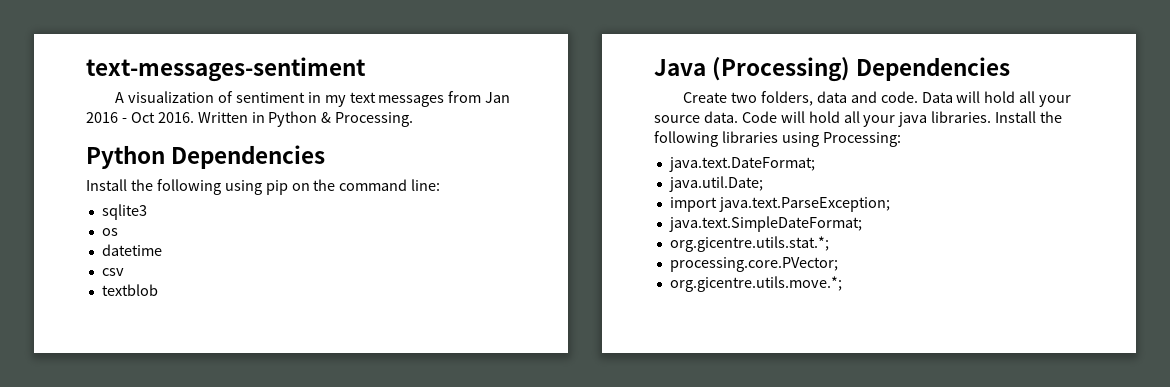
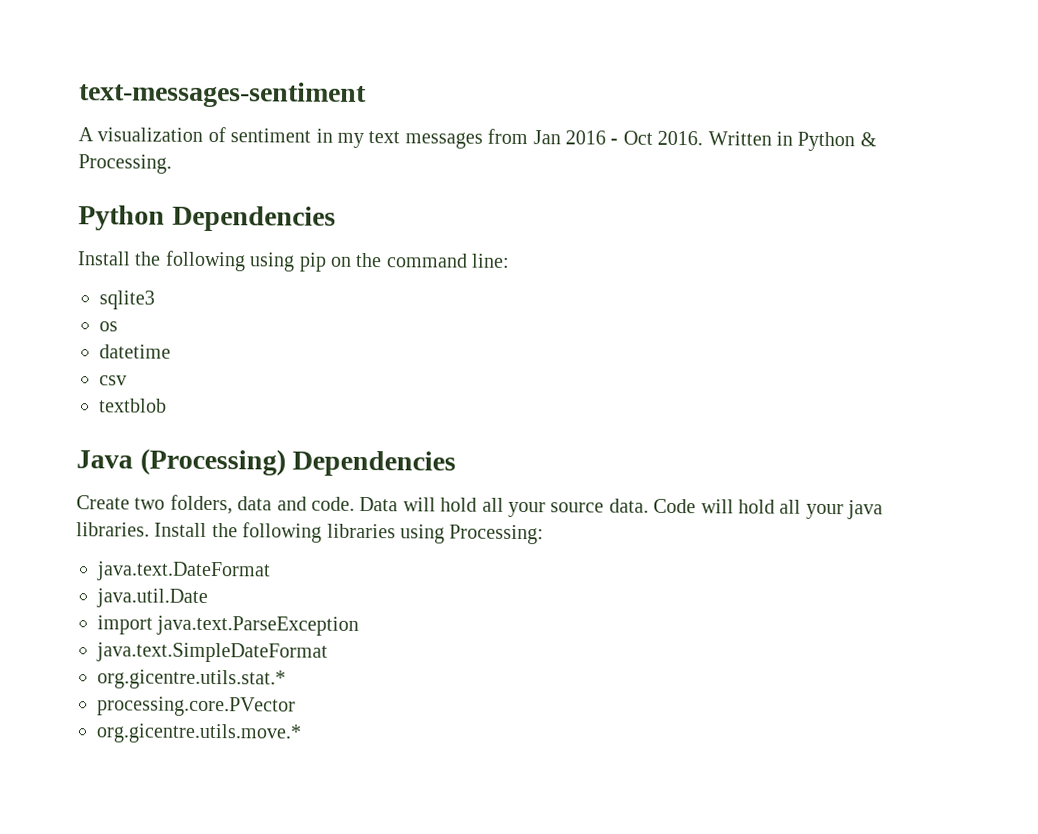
- java.text.DateFormat;
- java.util.Date;
+ java.text.DateFormat
+ java.util.Date
- import java.text.ParseException;
- java.text.SimpleDateFormat;
- org.gicentre.utils.stat.*;
- processing.core.PVector;
- org.gicentre.utils.move.*;
+ import java.text.ParseException
+ java.text.SimpleDateFormat
+ org.gicentre.utils.stat.*
+ processing.core.PVector
+ org.gicentre.utils.move.*

